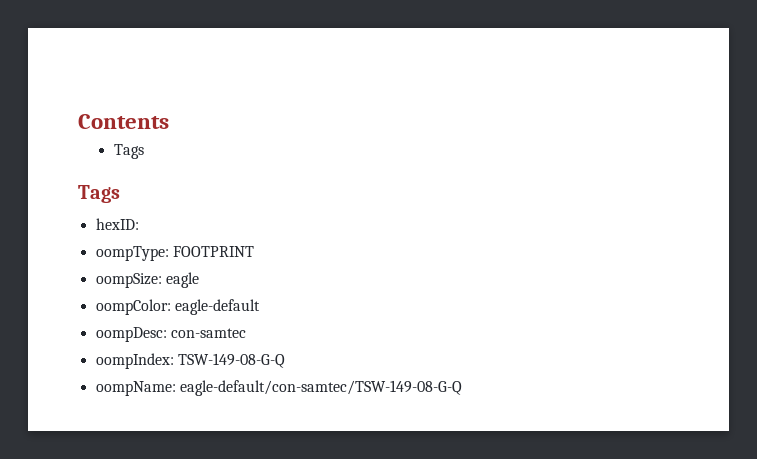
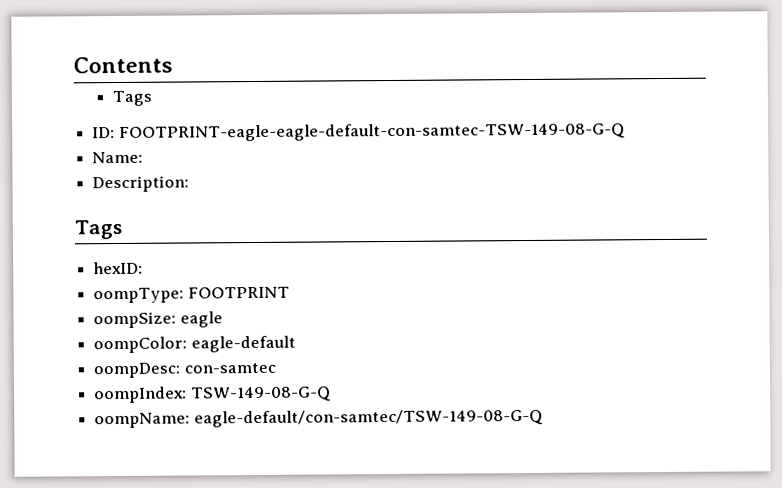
+ ID: FOOTPRINT-eagle-eagle-default-con-samtec-TSW-149-08-G-Q
+ Name:
+ Description:

